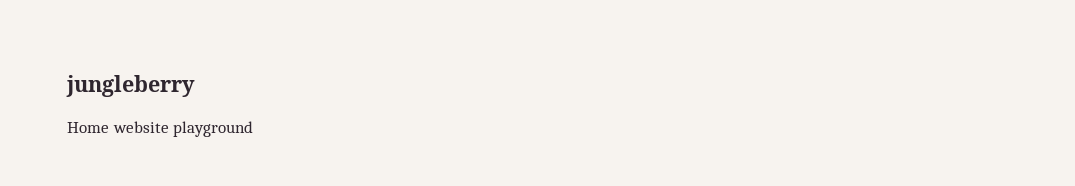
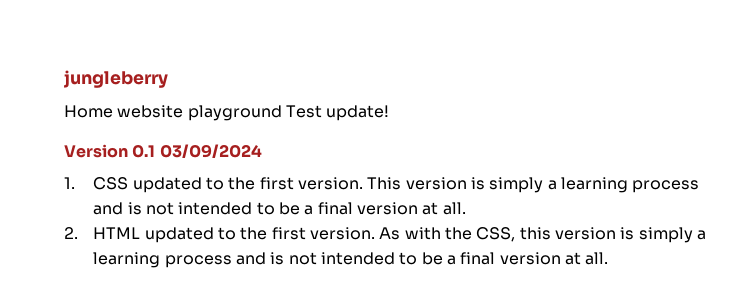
- Home website playground
+ Home website playground Test update!
+ Version 0.1 03/09/2024
+ 1. CSS updated to the first version. This version is simply a learning process and is not intended to be a final version at all.
+ 2. HTML updated to the first version. As with the CSS, this version is simply a learning process and is not intended to be a final version at all.

